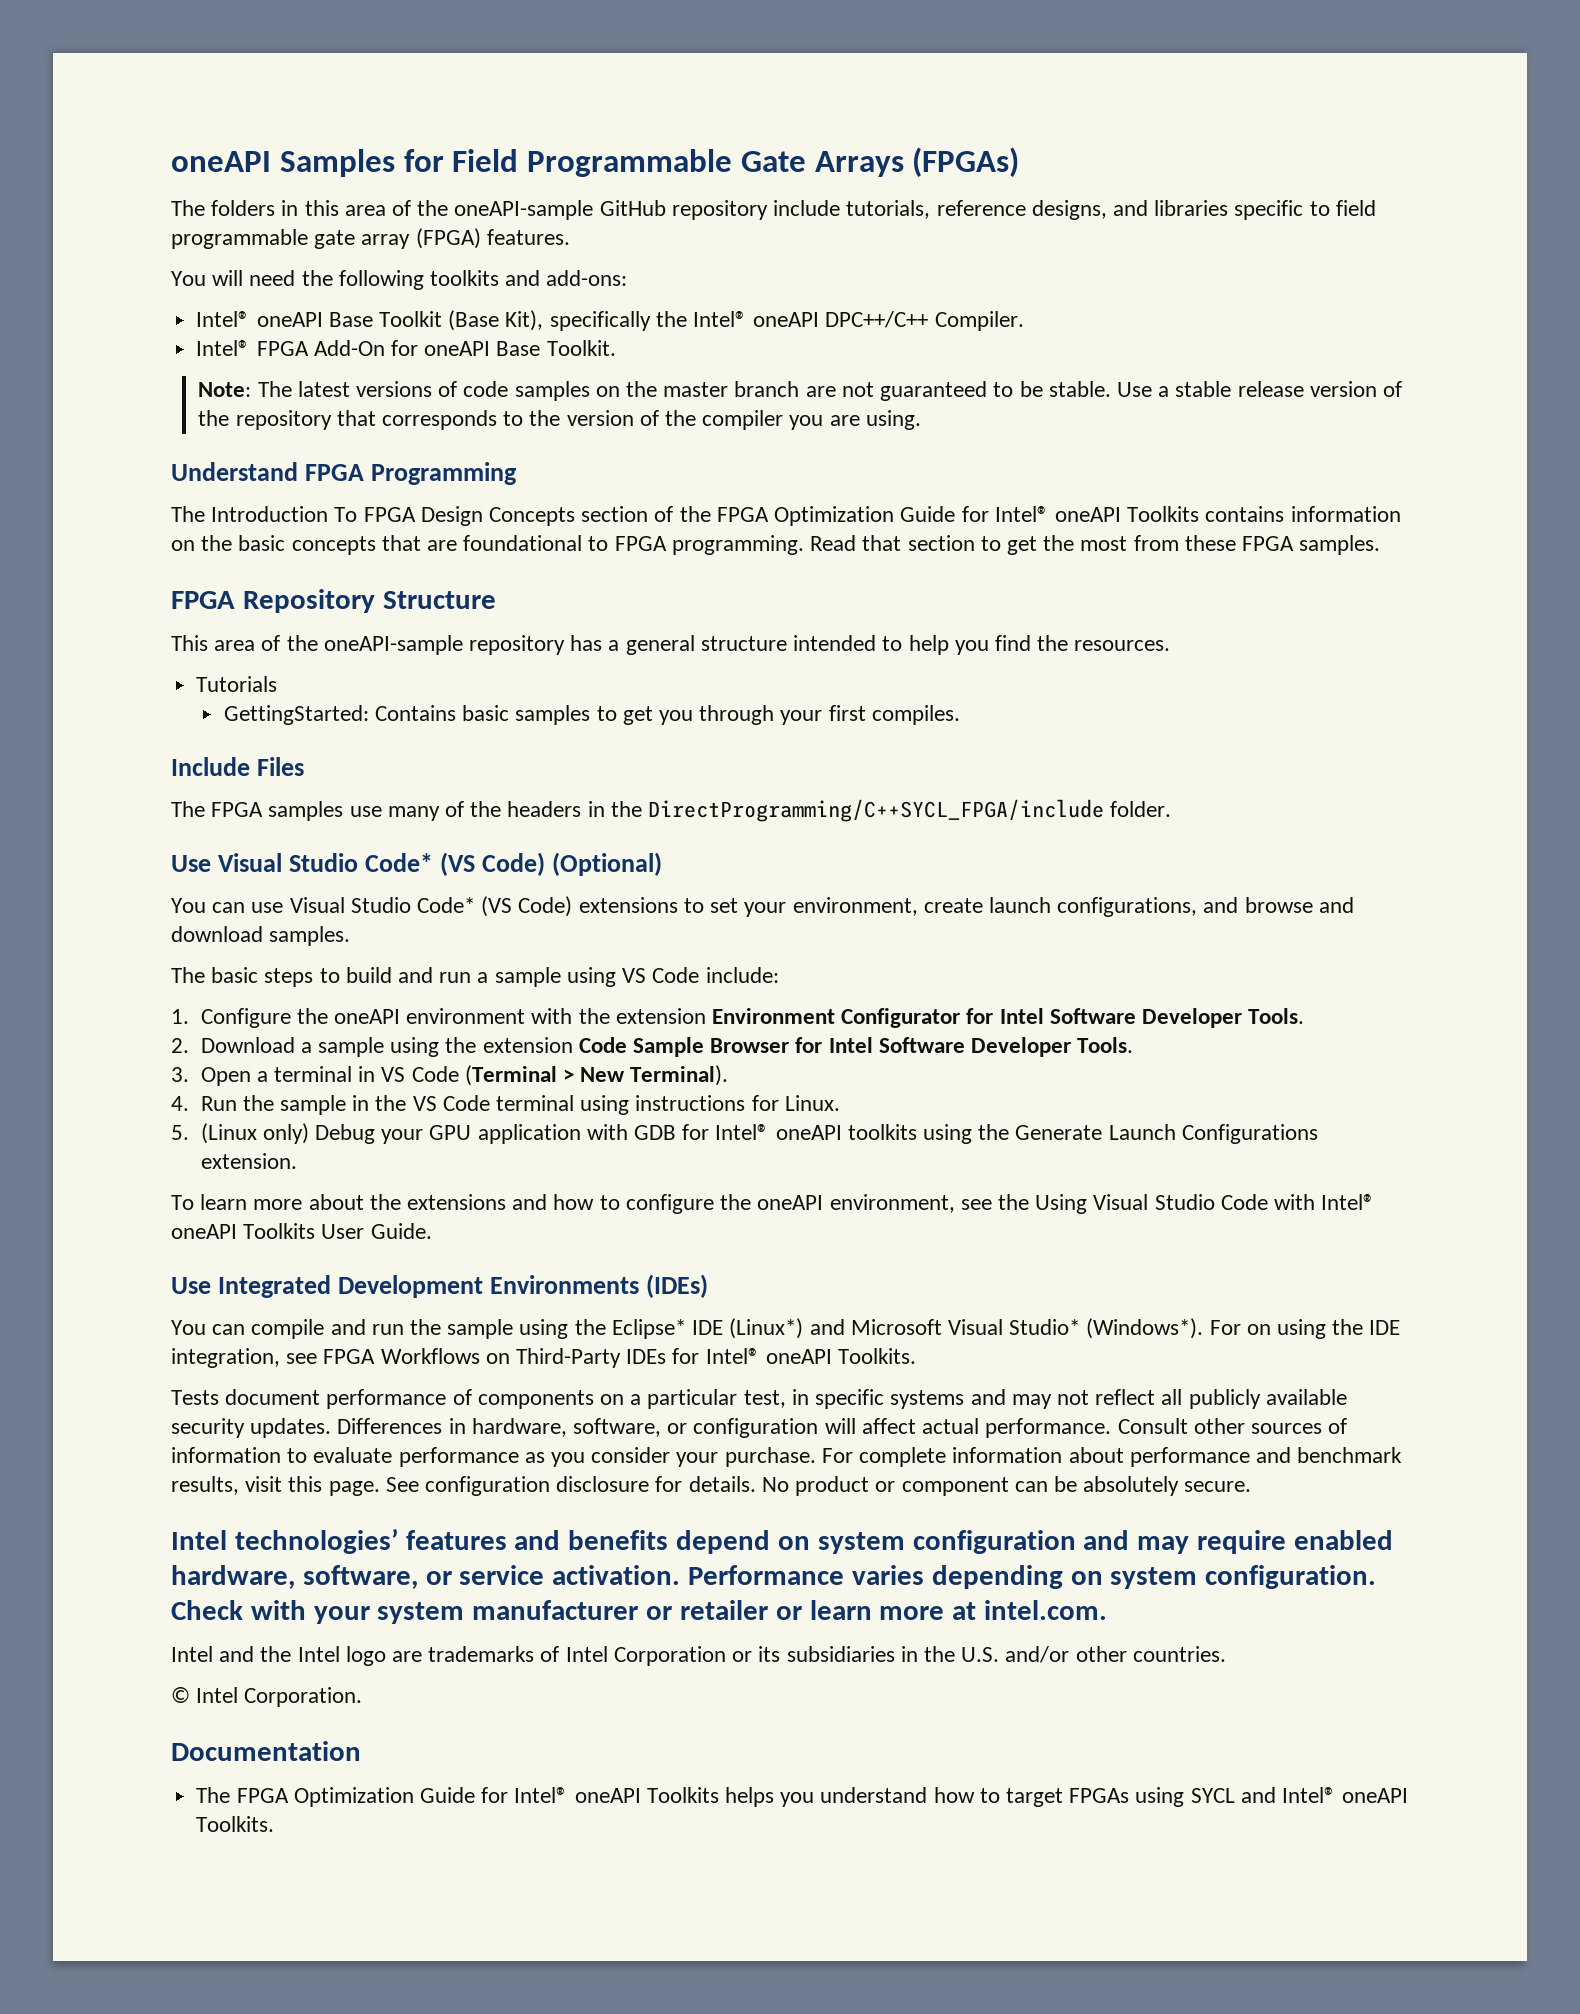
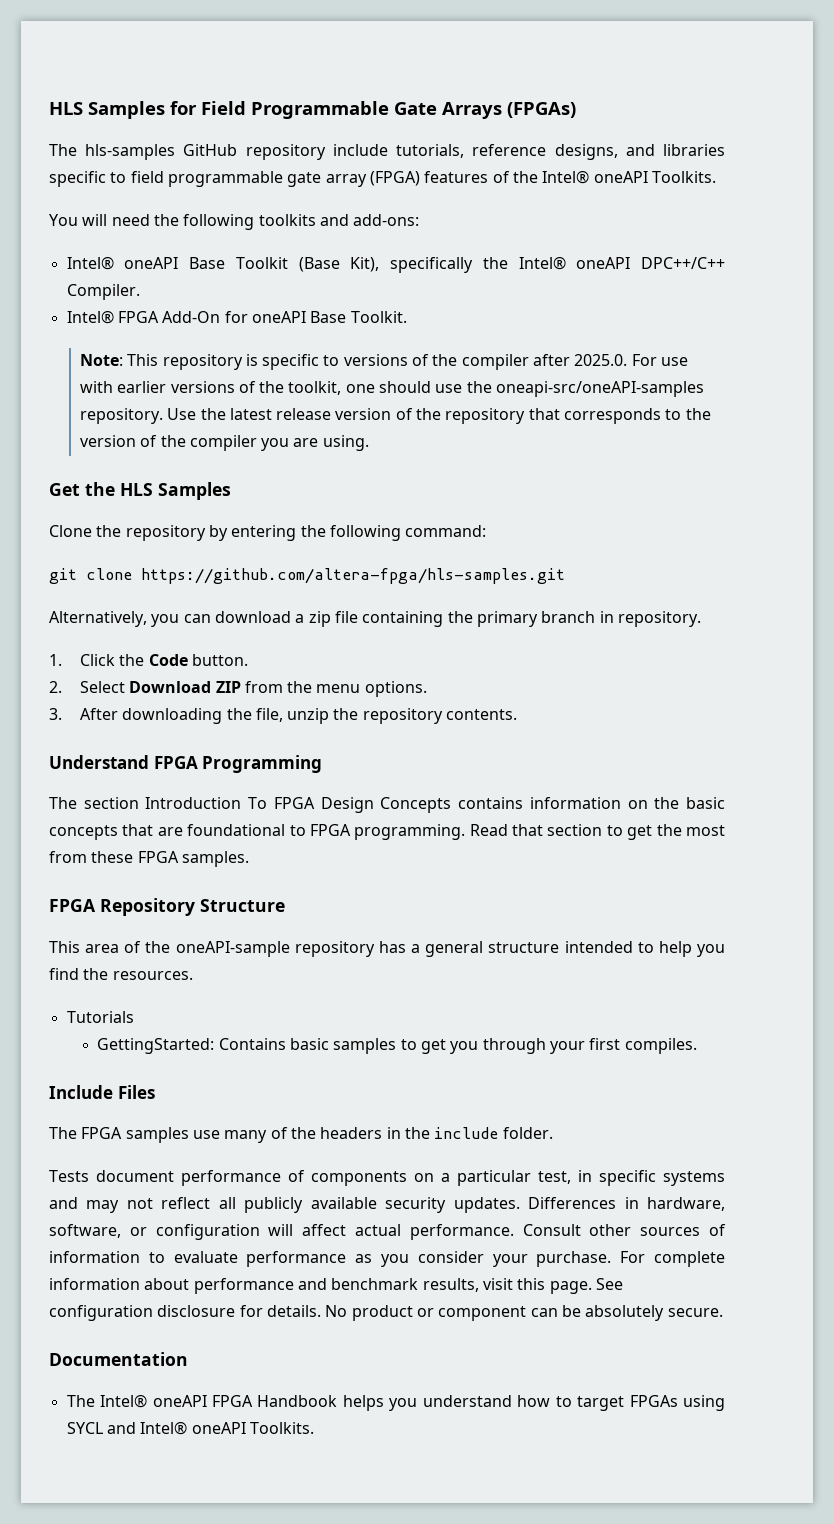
- oneAPI Samples for Field Programmable Gate Arrays (FPGAs)
+ HLS Samples for Field Programmable Gate Arrays (FPGAs)
- The folders in this area of the oneAPI-sample GitHub repository include tutorials, reference designs, and libraries specific to field programmable gate array (FPGA) features.
+ The hls-samples GitHub repository include tutorials, reference designs, and libraries specific to field programmable gate array (FPGA) features of the Intel® oneAPI Toolkits.
- Note: The latest versions of code samples on the master branch are not guaranteed to be stable. Use a stable release version of the repository that corresponds to the version of the compiler you are using.
+ Note: This repository is specific to versions of the compiler after 2025.0. For use with earlier versions of the toolkit, one should use the oneapi-src/oneAPI-samples repository. Use the latest release version of the repository that corresponds to the version of the compiler you are using.
+ Get the HLS Samples
+ Clone the repository by entering the following command:
+ git clone https://github.com/altera-fpga/hls-samples.git
+ Alternatively, you can download a zip file containing the primary branch in repository.
+ 1. Click the Code button.
+ 2. Select Download ZIP from the menu options.
+ 3. After downloading the file, unzip the repository contents.
- The Introduction To FPGA Design Concepts section of the FPGA Optimization Guide for Intel® oneAPI Toolkits contains information on the basic concepts that are foundational to FPGA programming.
+ The section Introduction To FPGA Design Concepts contains information on the basic concepts that are foundational to FPGA programming.
- The FPGA samples use many of the headers in the DirectProgramming/C++SYCL_FPGA/include folder.
+ The FPGA samples use many of the headers in the include folder.
- Use Visual Studio Code* (VS Code) (Optional)
- You can use Visual Studio Code* (VS Code) extensions to set your environment, create launch configurations, and browse and download samples.
- The basic steps to build and run a sample using VS Code include:
- 1. Configure the oneAPI environment with the extension Environment Configurator for Intel Software Developer Tools.
- 2. Download a sample using the extension Code Sample Browser for Intel Software Developer Tools.
- 3. Open a terminal in VS Code (Terminal > New Terminal).
- 4. Run the sample in the VS Code terminal using instructions for Linux.
- 5. (Linux only) Debug your GPU application with GDB for Intel® oneAPI toolkits using the Generate Launch Configurations extension.
- To learn more about the extensions and how to configure the oneAPI environment, see the Using Visual Studio Code with Intel® oneAPI Toolkits User Guide.
- Use Integrated Development Environments (IDEs)
- You can compile and run the sample using the Eclipse* IDE (Linux*) and Microsoft Visual Studio* (Windows*). For on using the IDE integration, see FPGA Workflows on Third-Party IDEs for Intel® oneAPI Toolkits.
- Intel technologies’ features and benefits depend on system configuration and may require enabled hardware, software, or service activation. Performance varies depending on system configuration. Check with your system manufacturer or retailer or learn more at intel.com.
- Intel and the Intel logo are trademarks of Intel Corporation or its subsidiaries in the U.S. and/or other countries.
- © Intel Corporation.
  Documentation
- The FPGA Optimization Guide for Intel® oneAPI Toolkits helps you understand how to target FPGAs using SYCL and Intel® oneAPI Toolkits.
+ The Intel® oneAPI FPGA Handbook helps you understand how to target FPGAs using SYCL and Intel® oneAPI Toolkits.

